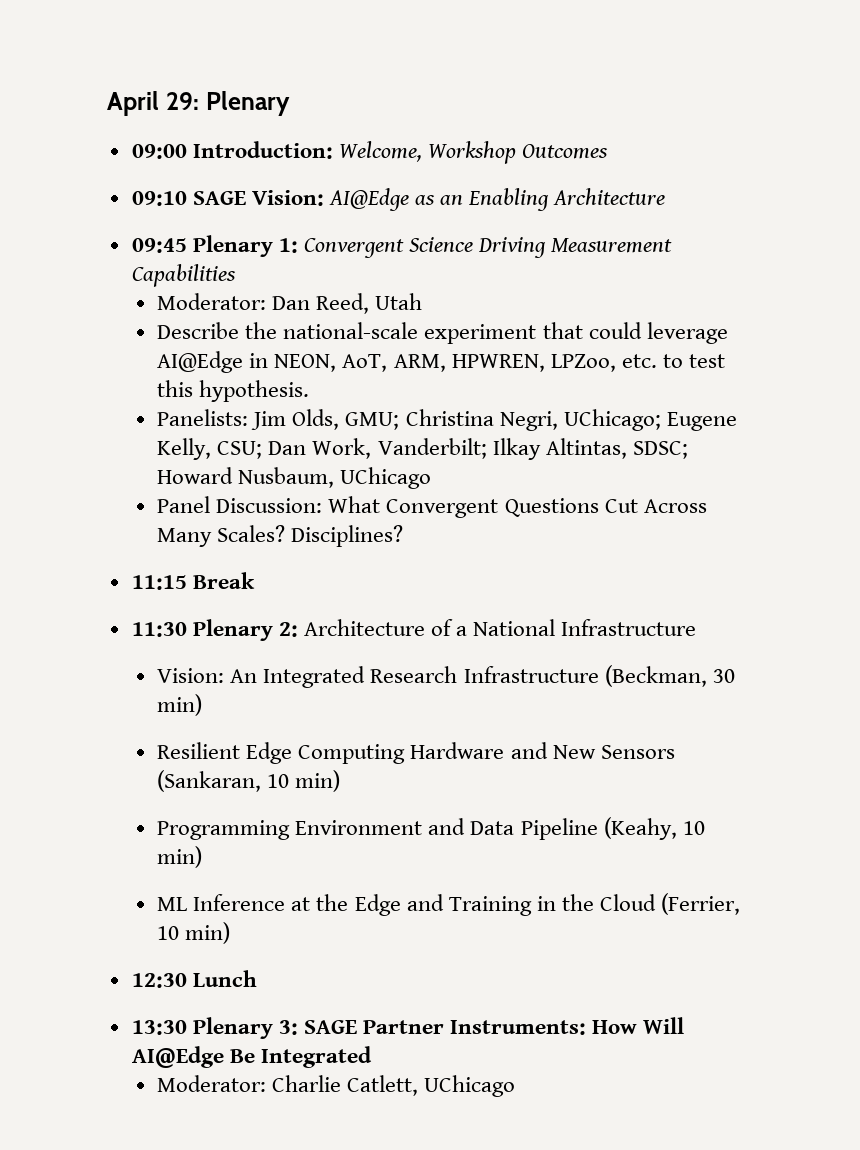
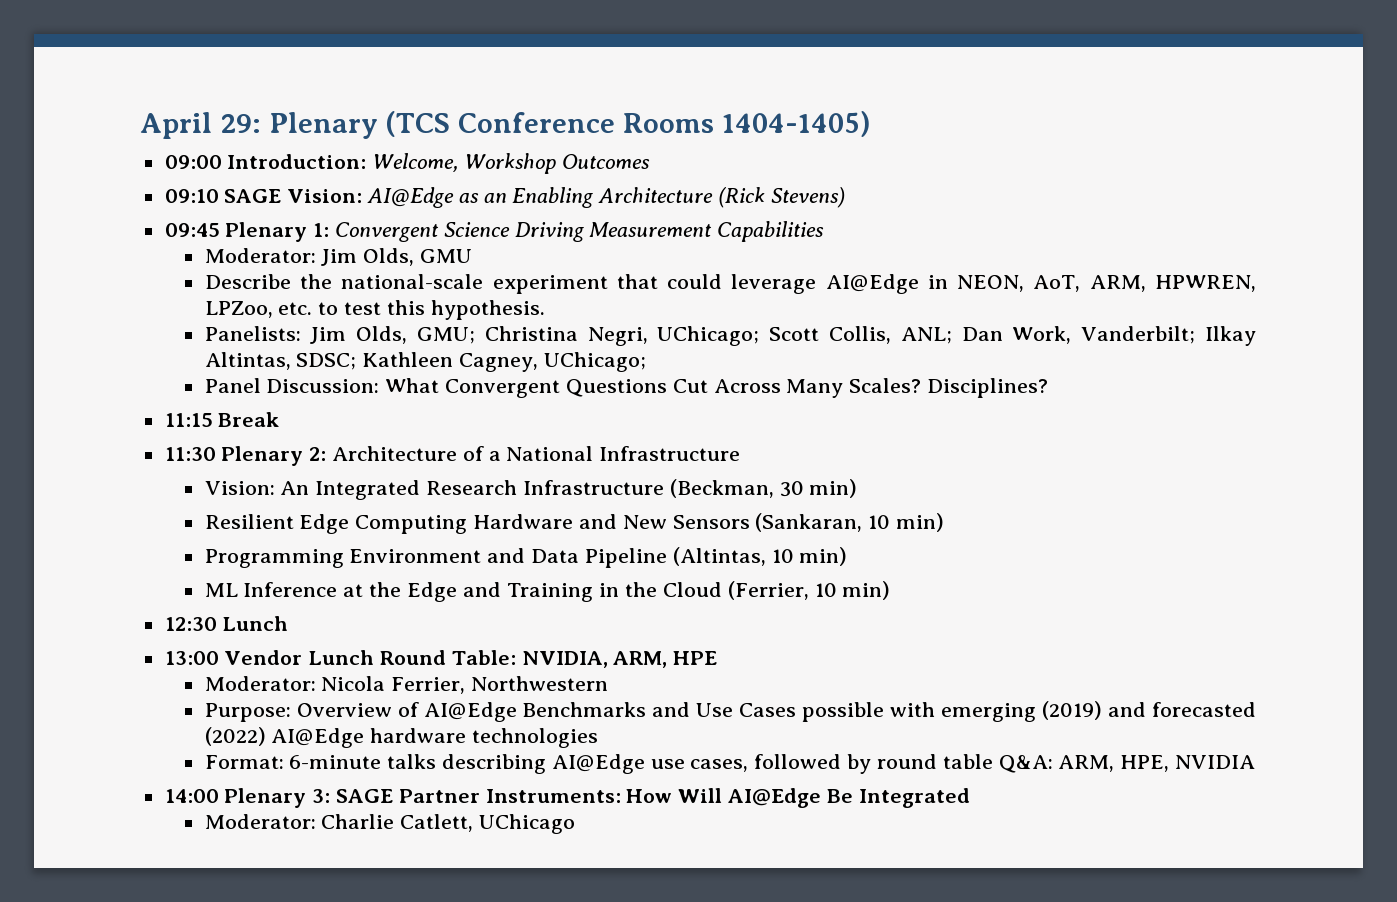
- April 29: Plenary
+ April 29: Plenary (TCS Conference Rooms 1404-1405)
- 09:10 SAGE Vision: AI@Edge as an Enabling Architecture
+ 09:10 SAGE Vision: AI@Edge as an Enabling Architecture (Rick Stevens)
- Moderator: Dan Reed, Utah
+ Moderator: Jim Olds, GMU
- Panelists: Jim Olds, GMU; Christina Negri, UChicago; Eugene Kelly, CSU; Dan Work, Vanderbilt; Ilkay Altintas, SDSC; Howard Nusbaum, UChicago
+ Panelists: Jim Olds, GMU; Christina Negri, UChicago; Scott Collis, ANL; Dan Work, Vanderbilt; Ilkay Altintas, SDSC; Kathleen Cagney, UChicago;
- Programming Environment and Data Pipeline (Keahy, 10 min)
+ Programming Environment and Data Pipeline (Altintas, 10 min)
- 13:30 Plenary 3: SAGE Partner Instruments: How Will AI@Edge Be Integrated
+ 13:00 Vendor Lunch Round Table: NVIDIA, ARM, HPE
+ Moderator: Nicola Ferrier, Northwestern
+ Purpose: Overview of AI@Edge Benchmarks and Use Cases possible with emerging (2019) and forecasted (2022) AI@Edge hardware technologies
+ Format: 6-minute talks describing AI@Edge use cases, followed by round table Q&A: ARM, HPE, NVIDIA
+ 14:00 Plenary 3: SAGE Partner Instruments: How Will AI@Edge Be Integrated

